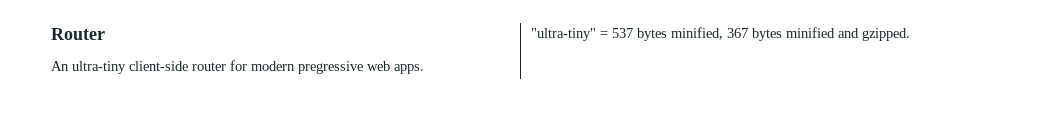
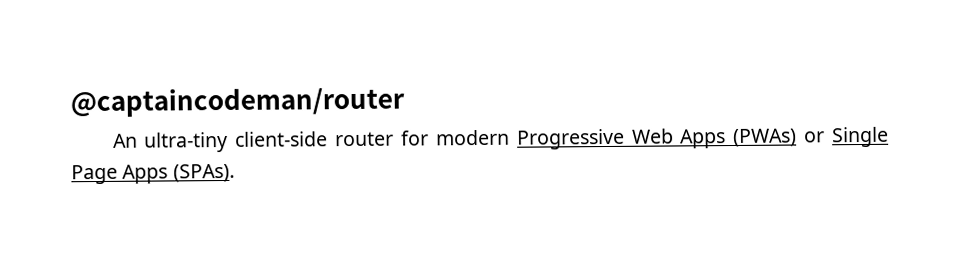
- Router
+ @captaincodeman/router
- An ultra-tiny client-side router for modern pregressive web apps.
- "ultra-tiny" = 537 bytes minified, 367 bytes minified and gzipped.
+ An ultra-tiny client-side router for modern Progressive Web Apps (PWAs) or Single Page Apps (SPAs).

